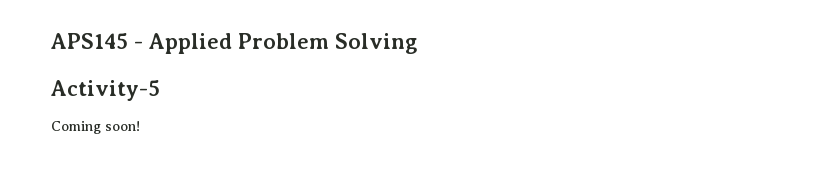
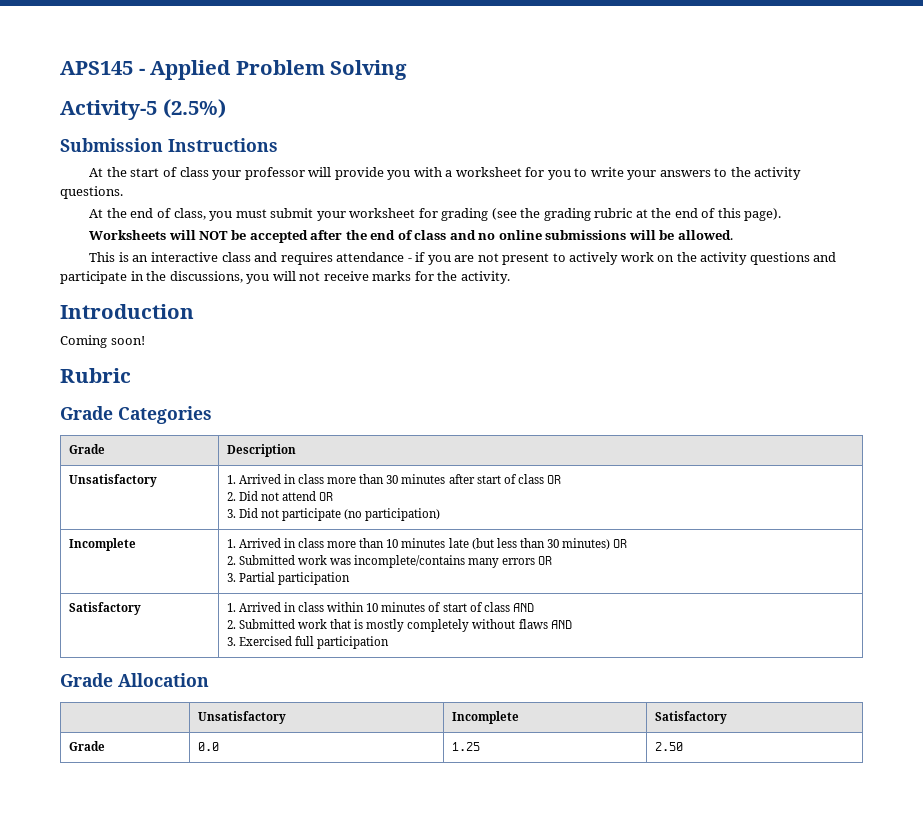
- Activity-5
+ Activity-5 (2.5%)
+ Submission Instructions
+ At the start of class your professor will provide you with a worksheet for you to write your answers to the activity questions.
+ At the end of class, you must submit your worksheet for grading (see the grading rubric at the end of this page).
+ Worksheets will NOT be accepted after the end of class and no online submissions will be allowed.
+ This is an interactive class and requires attendance - if you are not present to actively work on the activity questions and participate in the discussions, you will not receive marks for the activity.
+ Introduction
  Coming soon!
+ Rubric
+ Grade Categories
+ Grade | Description
+ Unsatisfactory | 1. Arrived in class more than 30 minutes after start of class OR
+ 2. Did not attend OR
+ 3. Did not participate (no participation)
+ Incomplete | 1. Arrived in class more than 10 minutes late (but less than 30 minutes) OR
+ 2. Submitted work was incomplete/contains many errors OR
+ 3. Partial participation
+ Satisfactory | 1. Arrived in class within 10 minutes of start of class AND
+ 2. Submitted work that is mostly completely without flaws AND
+ 3. Exercised full participation
+ Grade Allocation
+ | Unsatisfactory | Incomplete | Satisfactory
+ Grade | 0.0 | 1.25 | 2.50

